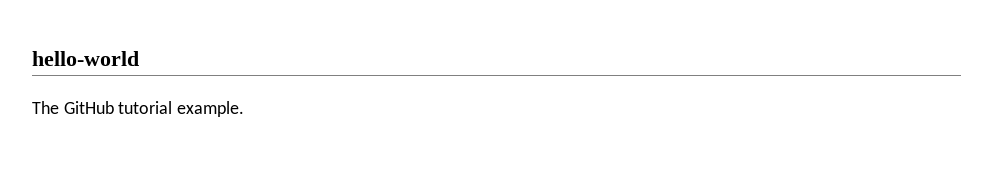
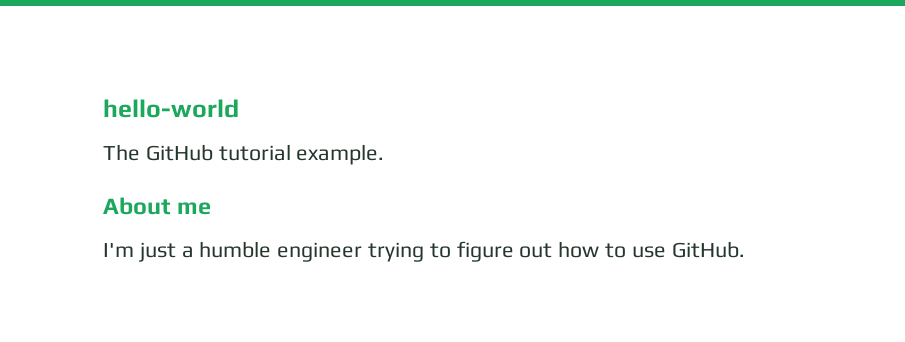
+ About me
+ I'm just a humble engineer trying to figure out how to use GitHub.

